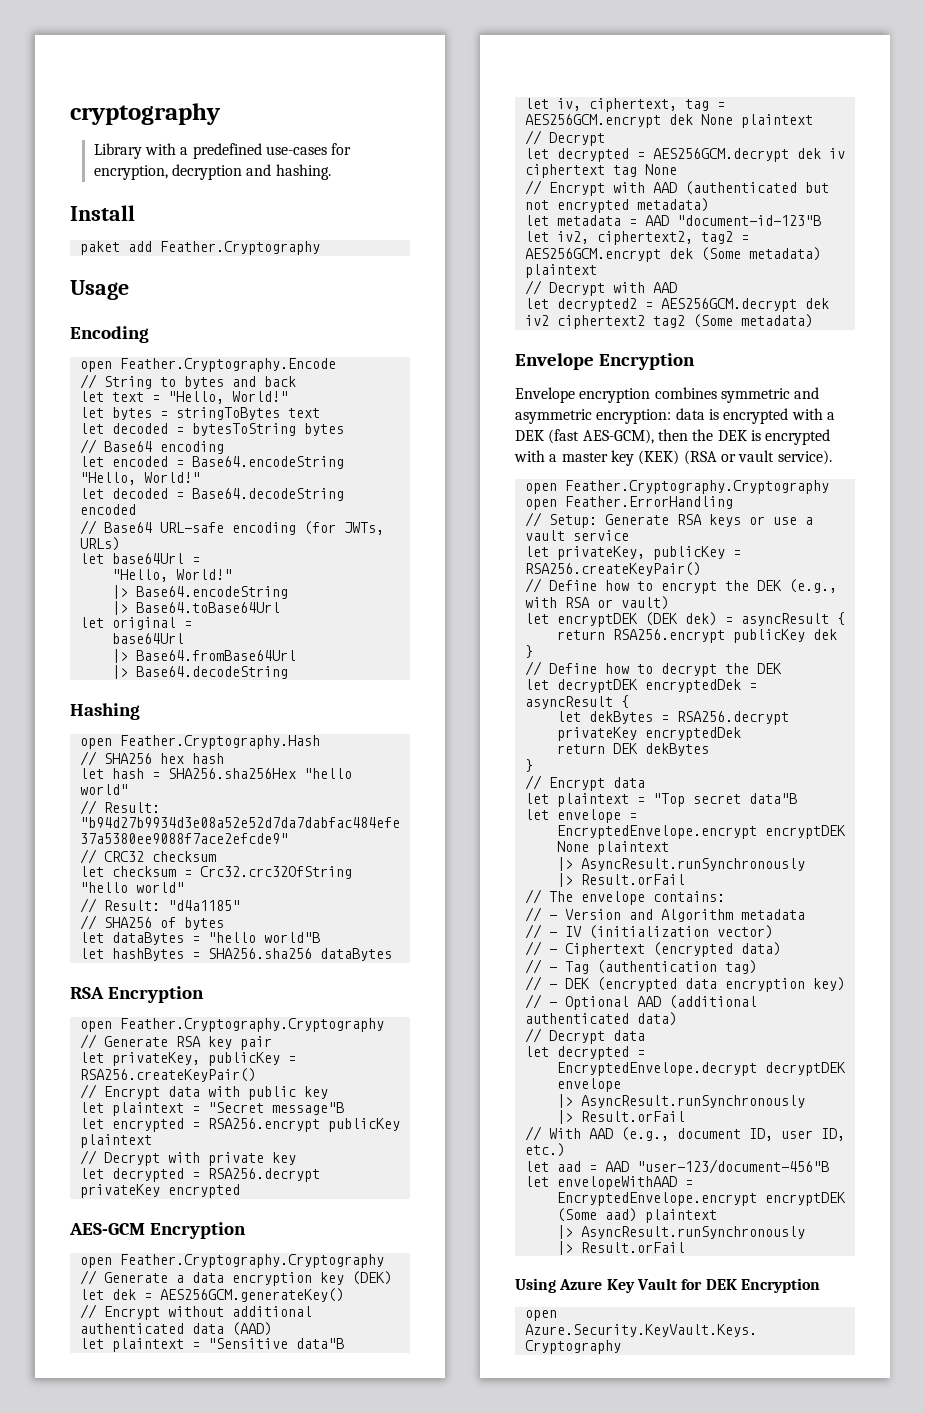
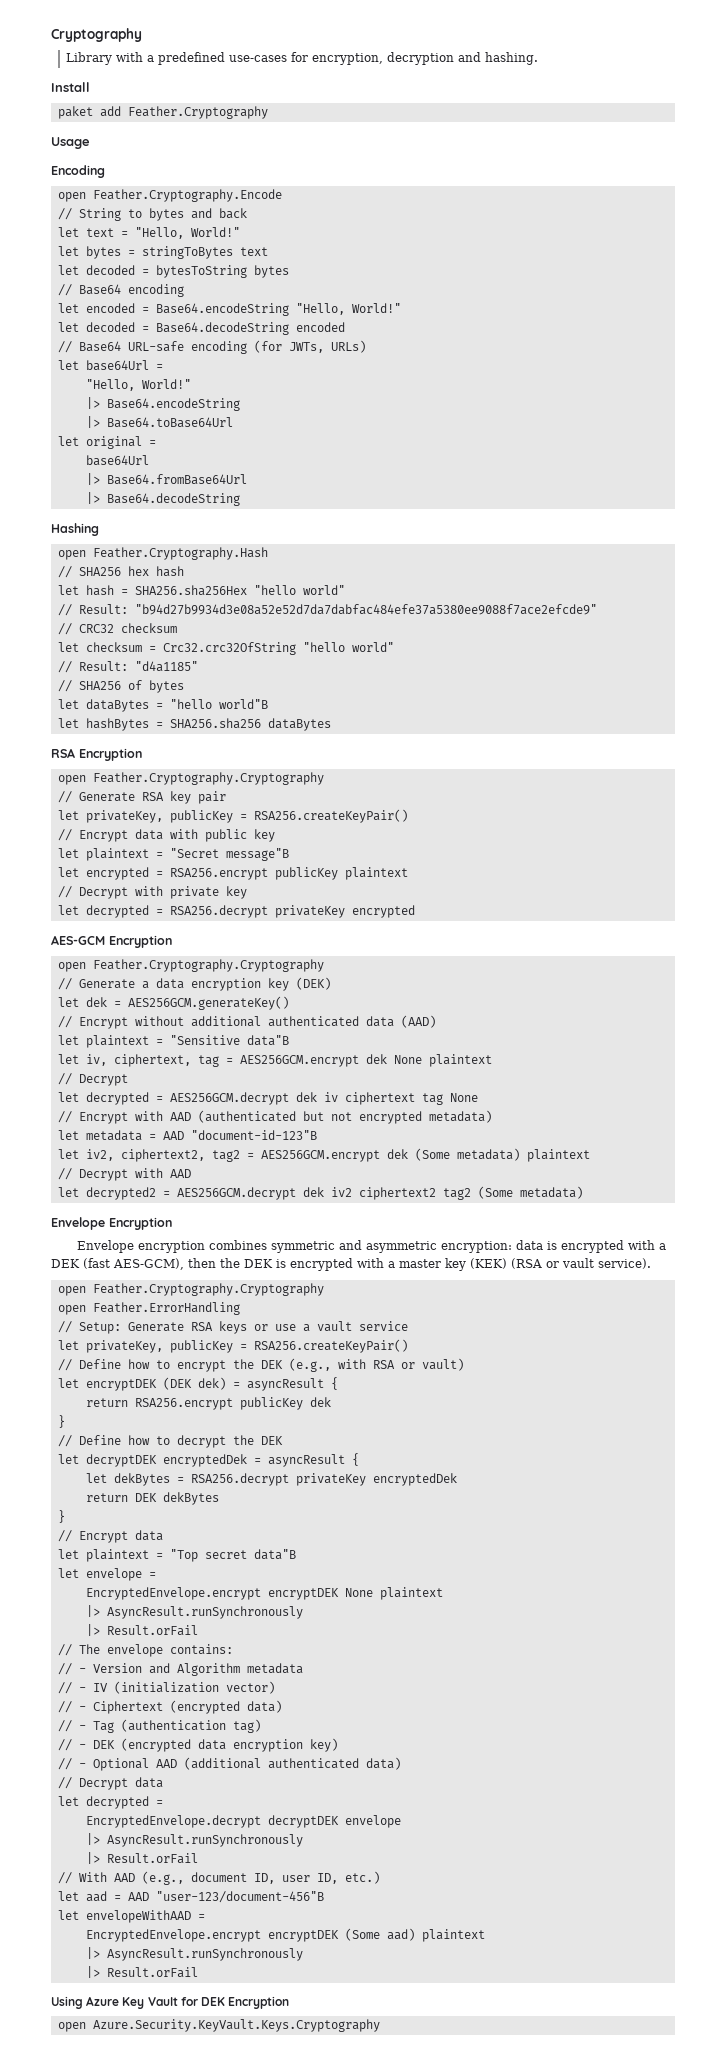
- cryptography
+ Cryptography

